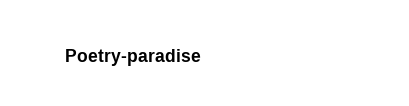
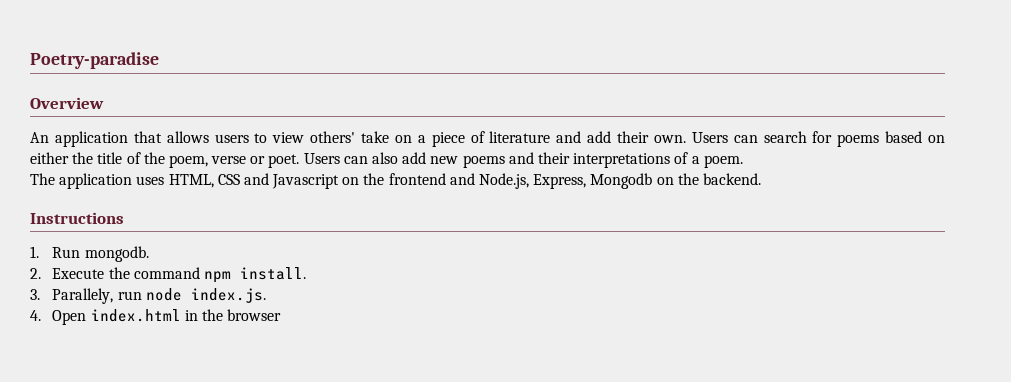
+ Overview
+ An application that allows users to view others' take on a piece of literature and add their own. Users can search for poems based on either the title of the poem, verse or poet. Users can also add new poems and their interpretations of a poem.
+ The application uses HTML, CSS and Javascript on the frontend and Node.js, Express, Mongodb on the backend.
+ Instructions
+ 1. Run mongodb.
+ 2. Execute the command npm install.
+ 3. Parallely, run node index.js.
+ 4. Open index.html in the browser

